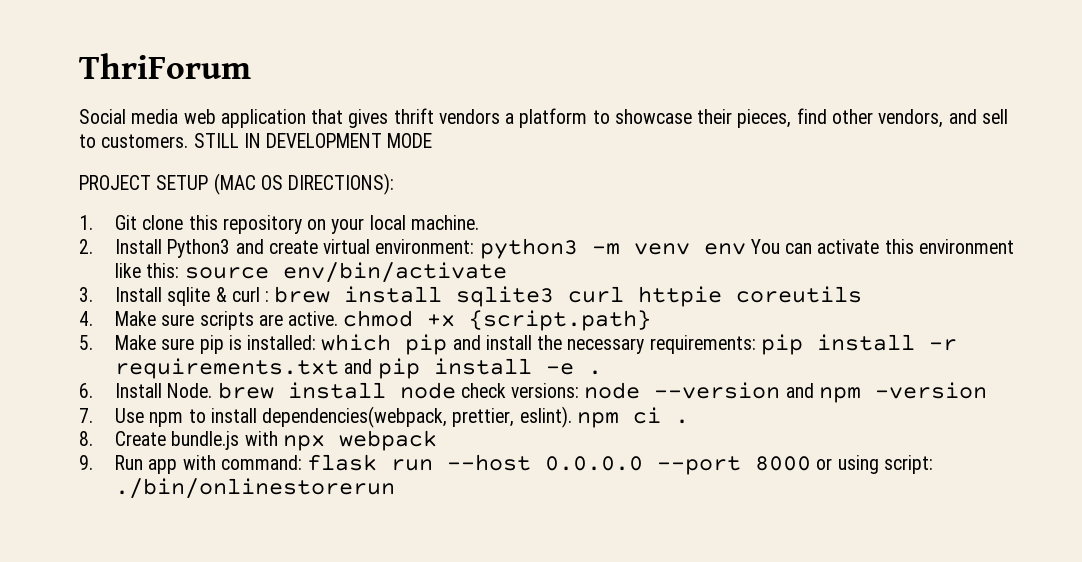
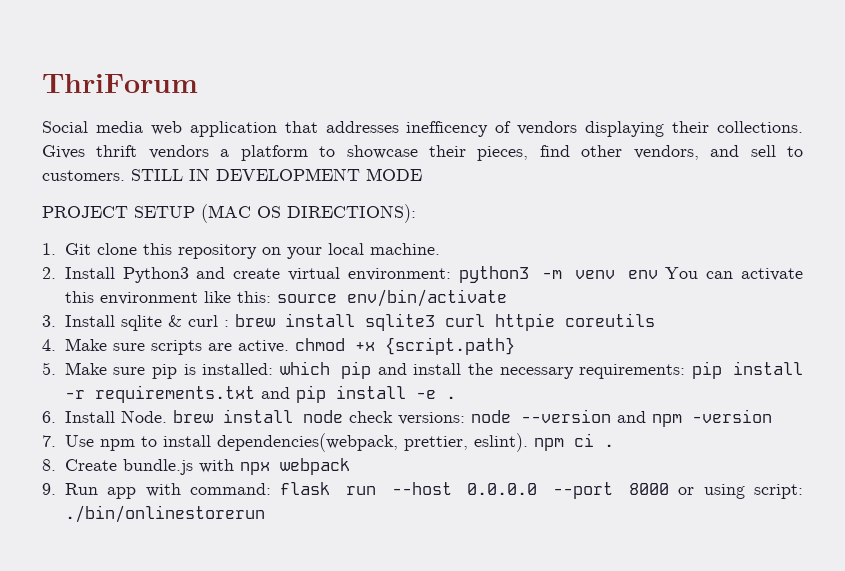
- Social media web application that gives thrift vendors a platform to showcase their pieces, find other vendors, and sell to customers.
+ Social media web application that addresses inefficency of vendors displaying their collections. Gives thrift vendors a platform to showcase their pieces, find other vendors, and sell to customers.

